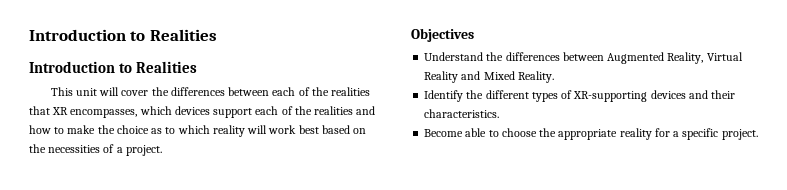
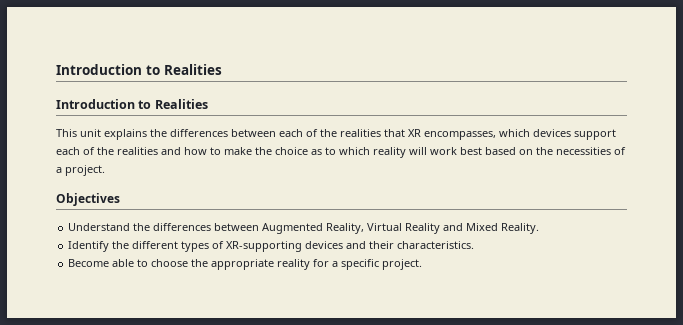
- This unit will cover the differences between each of the realities that XR encompasses, which devices support each of the realities and how to make the choice as to which reality will work best based on the necessities of a project.
+ This unit explains the differences between each of the realities that XR encompasses, which devices support each of the realities and how to make the choice as to which reality will work best based on the necessities of a project.

